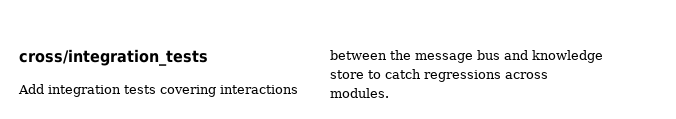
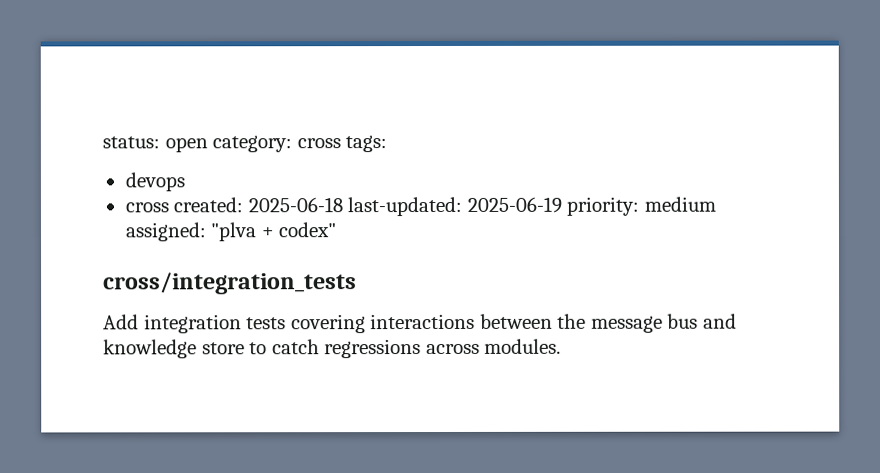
+ status: open category: cross tags:
+ devops
+ cross created: 2025-06-18 last-updated: 2025-06-19 priority: medium assigned: "plva + codex"

